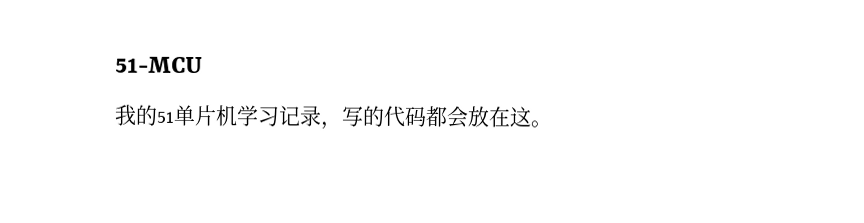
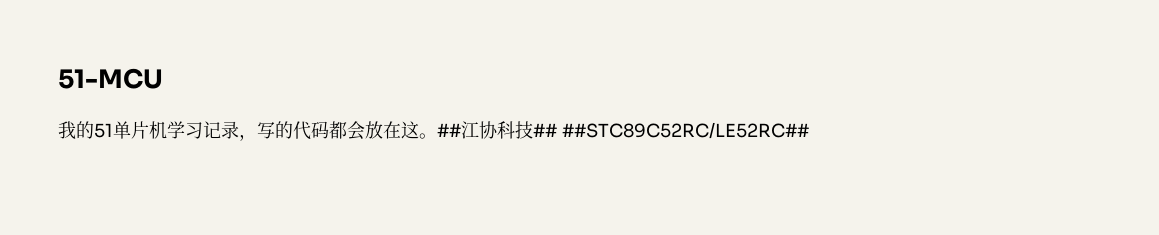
+ ##江协科技## ##STC89C52RC/LE52RC##

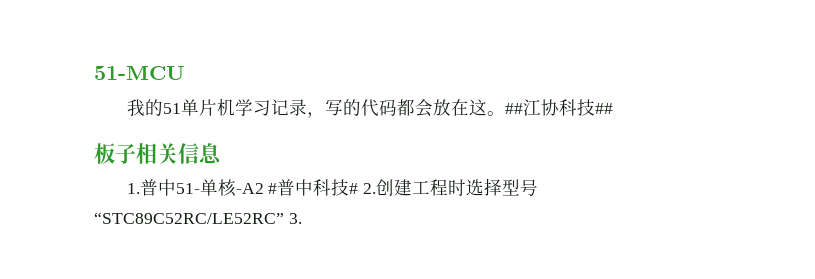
- ##江协科技## ##STC89C52RC/LE52RC##
+ ##江协科技##
+ 板子相关信息
+ 1.普中51-单核-A2 #普中科技# 2.创建工程时选择型号“STC89C52RC/LE52RC” 3.

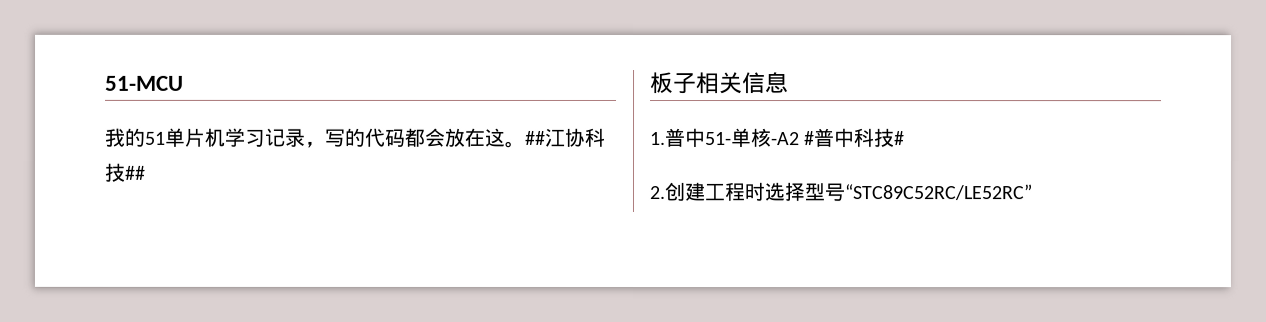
- 1.普中51-单核-A2 #普中科技# 2.创建工程时选择型号“STC89C52RC/LE52RC” 3.
+ 1.普中51-单核-A2 #普中科技#
+ 2.创建工程时选择型号“STC89C52RC/LE52RC”

